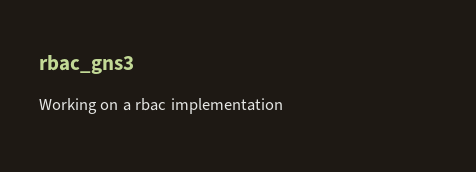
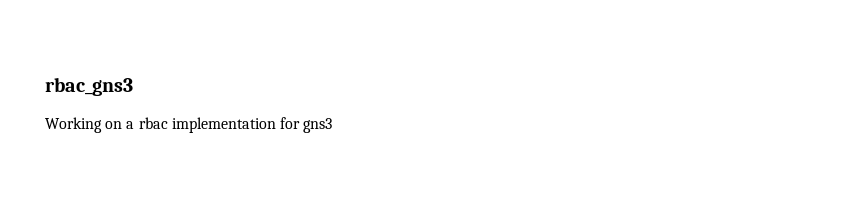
- Working on a rbac implementation
+ Working on a rbac implementation for gns3

